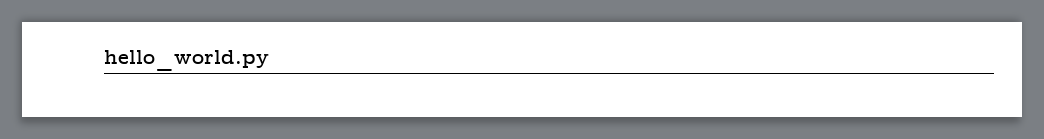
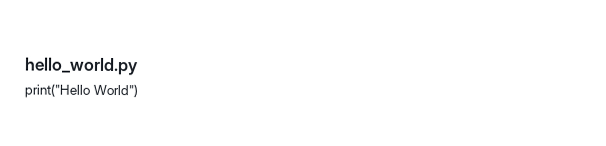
+ print("Hello World")

